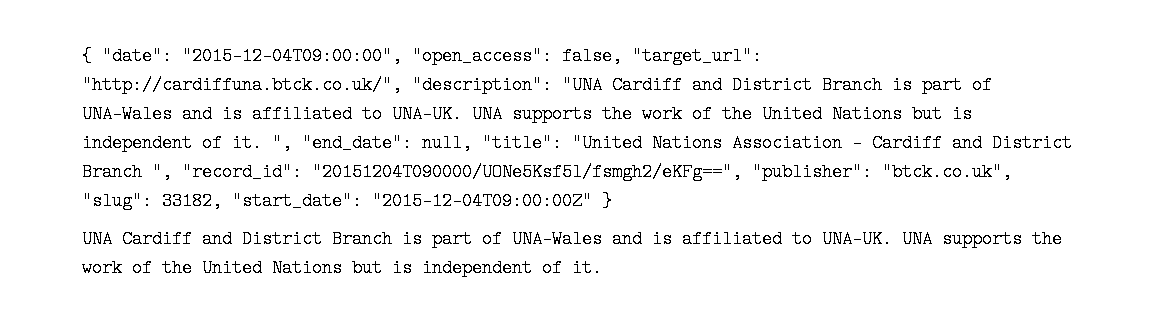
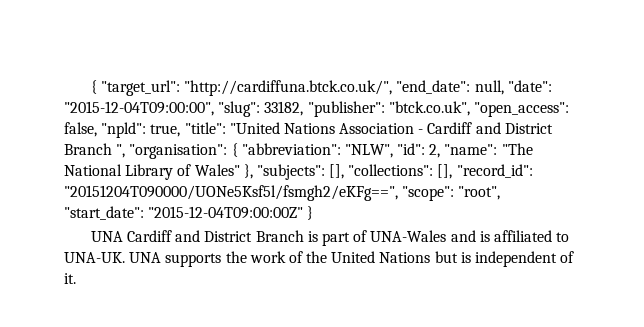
- { "date": "2015-12-04T09:00:00", "open_access": false, "target_url": "http://cardiffuna.btck.co.uk/", "description": "UNA Cardiff and District Branch is part of UNA-Wales and is affiliated to UNA-UK. UNA supports the work of the United Nations but is independent of it. ", "end_date": null, "title": "United Nations Association - Cardiff and District Branch ", "record_id": "20151204T090000/UONe5Ksf5l/fsmgh2/eKFg==", "publisher": "btck.co.uk", "slug": 33182, "start_date": "2015-12-04T09:00:00Z" }
+ { "target_url": "http://cardiffuna.btck.co.uk/", "end_date": null, "date": "2015-12-04T09:00:00", "slug": 33182, "publisher": "btck.co.uk", "open_access": false, "npld": true, "title": "United Nations Association - Cardiff and District Branch ", "organisation": { "abbreviation": "NLW", "id": 2, "name": "The National Library of Wales" }, "subjects": [], "collections": [], "record_id": "20151204T090000/UONe5Ksf5l/fsmgh2/eKFg==", "scope": "root", "start_date": "2015-12-04T09:00:00Z" }

